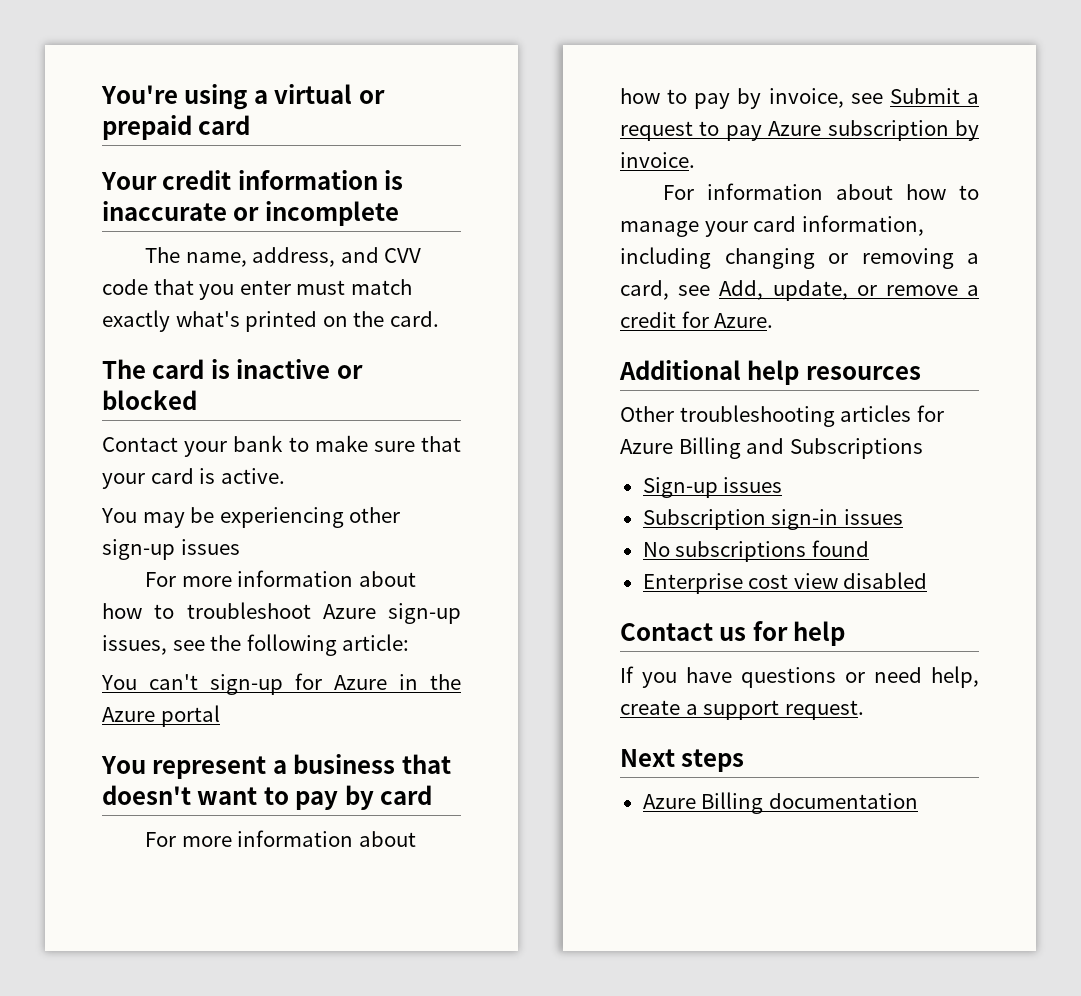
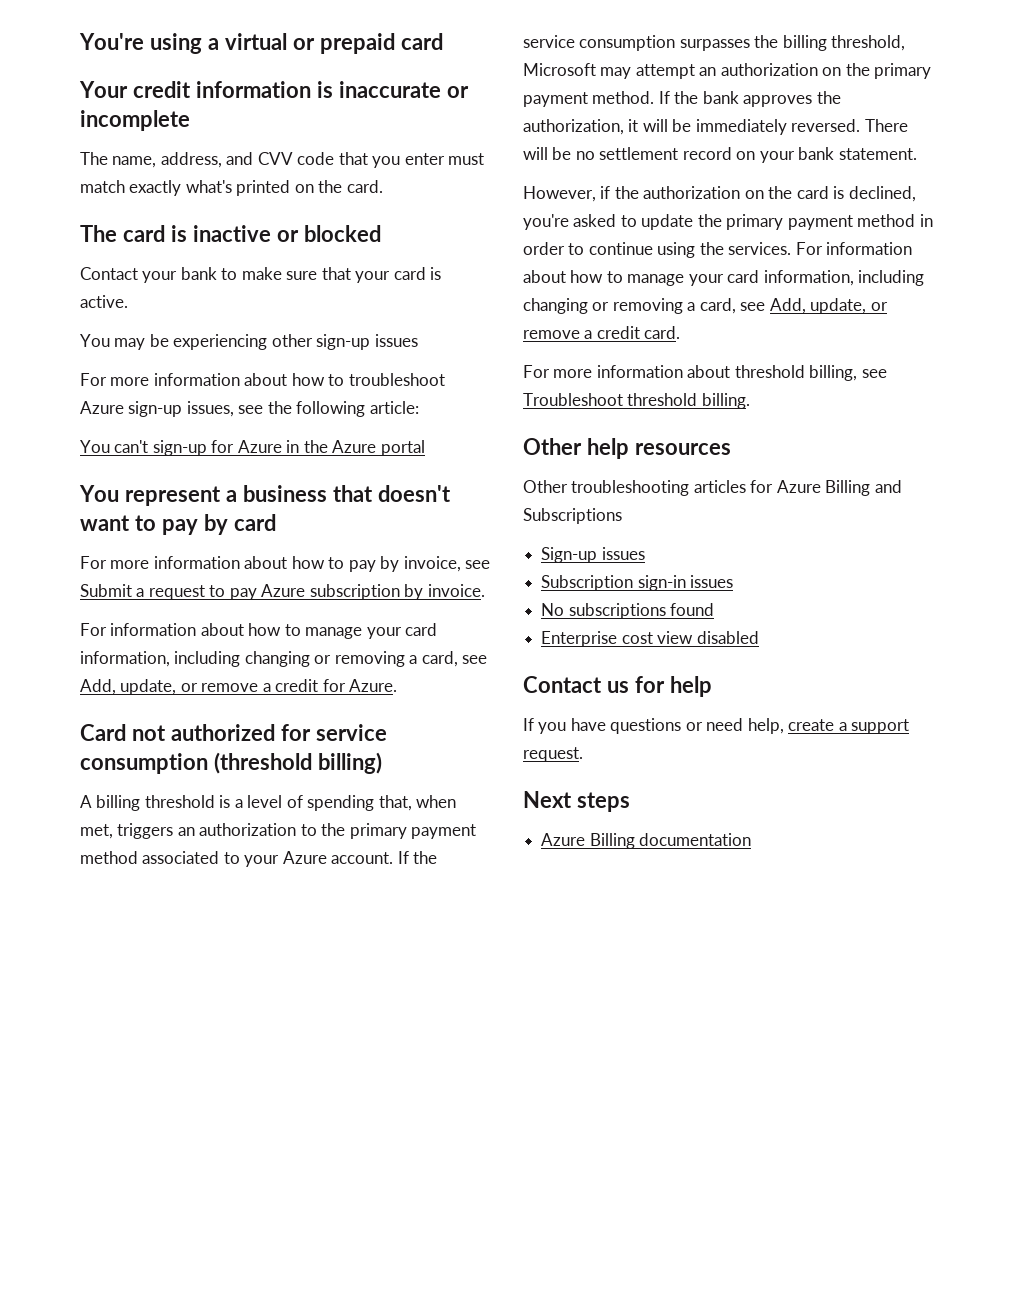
- Additional help resources
+ Card not authorized for service consumption (threshold billing)
+ A billing threshold is a level of spending that, when met, triggers an authorization to the primary payment method associated to your Azure account. If the service consumption surpasses the billing threshold, Microsoft may attempt an authorization on the primary payment method. If the bank approves the authorization, it will be immediately reversed. There will be no settlement record on your bank statement.
+ However, if the authorization on the card is declined, you're asked to update the primary payment method in order to continue using the services. For information about how to manage your card information, including changing or removing a card, see Add, update, or remove a credit card.
+ For more information about threshold billing, see Troubleshoot threshold billing.
+ Other help resources

